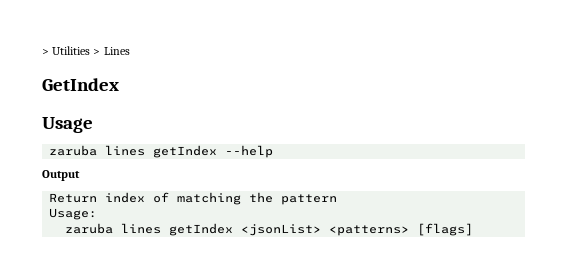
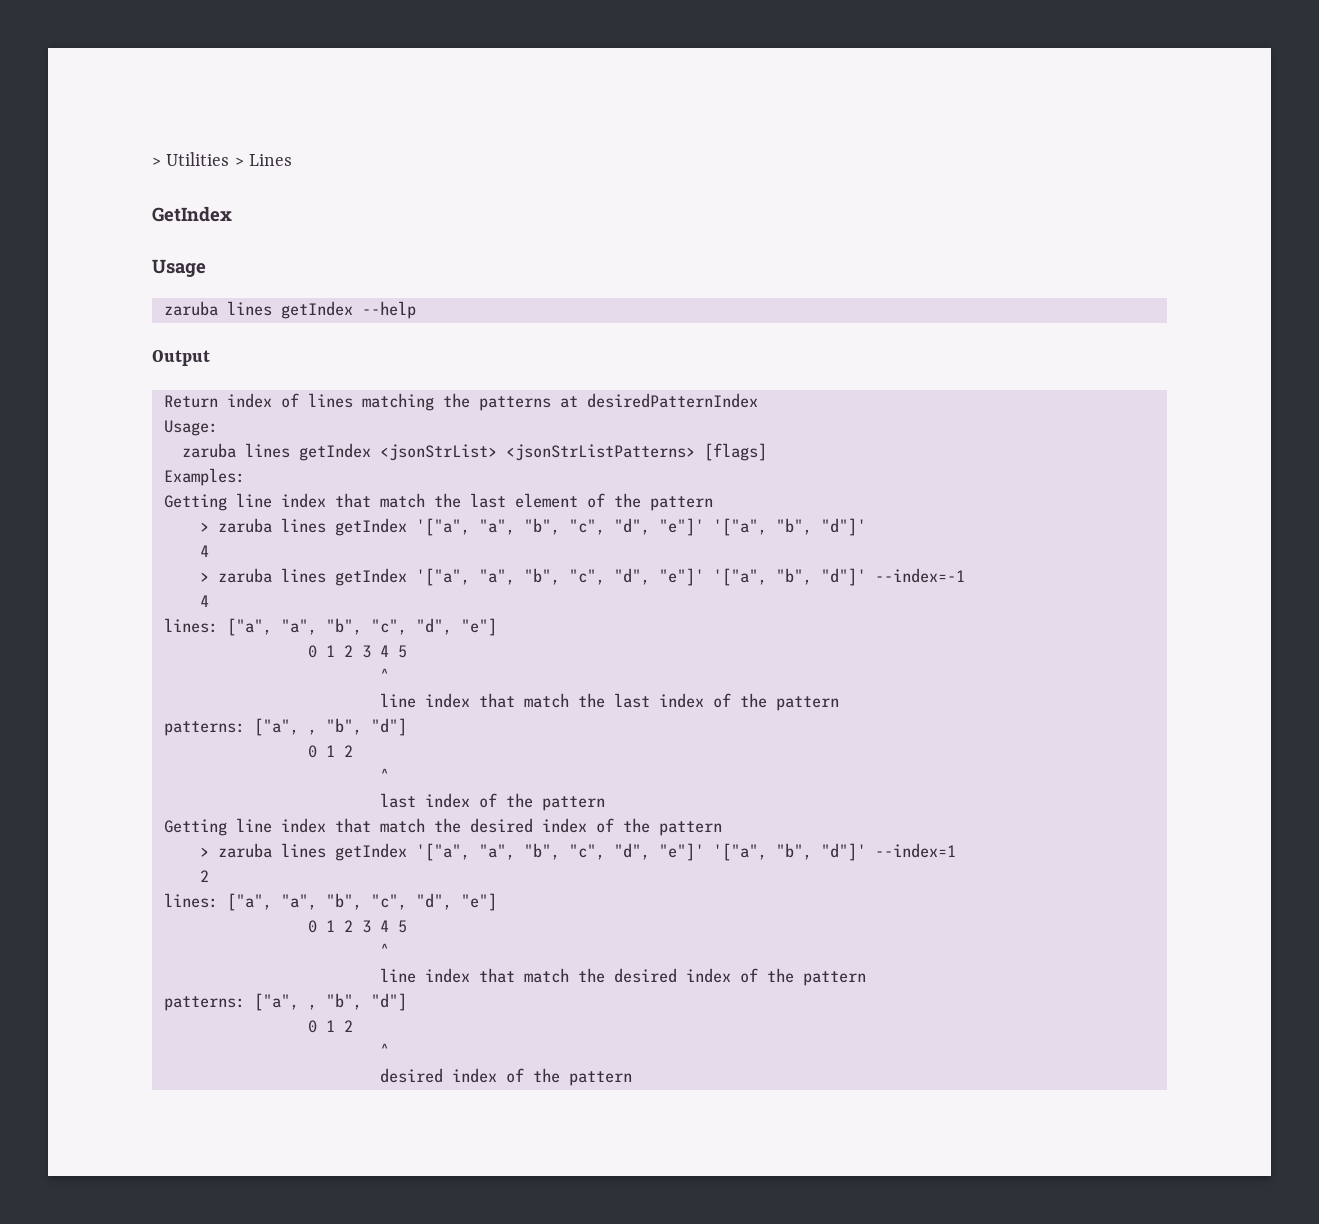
- Return index of matching the pattern
+ Return index of lines matching the patterns at desiredPatternIndex
- zaruba lines getIndex <jsonList> <patterns> [flags]
+ zaruba lines getIndex <jsonStrList> <jsonStrListPatterns> [flags]
+ Examples:
+ Getting line index that match the last element of the pattern
+ > zaruba lines getIndex '["a", "a", "b", "c", "d", "e"]' '["a", "b", "d"]'
+ 4
+ > zaruba lines getIndex '["a", "a", "b", "c", "d", "e"]' '["a", "b", "d"]' --index=-1
+ 4
+ lines: ["a", "a", "b", "c", "d", "e"]
+ 0 1 2 3 4 5
+ ^
+ line index that match the last index of the pattern
+ patterns: ["a", , "b", "d"]
+ 0 1 2
+ ^
+ last index of the pattern
+ Getting line index that match the desired index of the pattern
+ > zaruba lines getIndex '["a", "a", "b", "c", "d", "e"]' '["a", "b", "d"]' --index=1
+ 2
+ lines: ["a", "a", "b", "c", "d", "e"]
+ 0 1 2 3 4 5
+ ^
+ line index that match the desired index of the pattern
+ patterns: ["a", , "b", "d"]
+ 0 1 2
+ ^
+ desired index of the pattern

